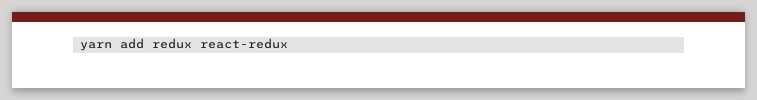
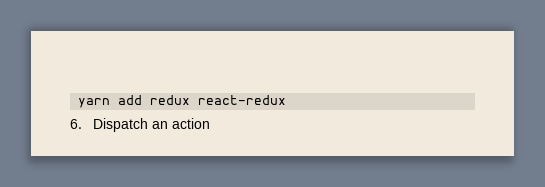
+ 6. Dispatch an action

